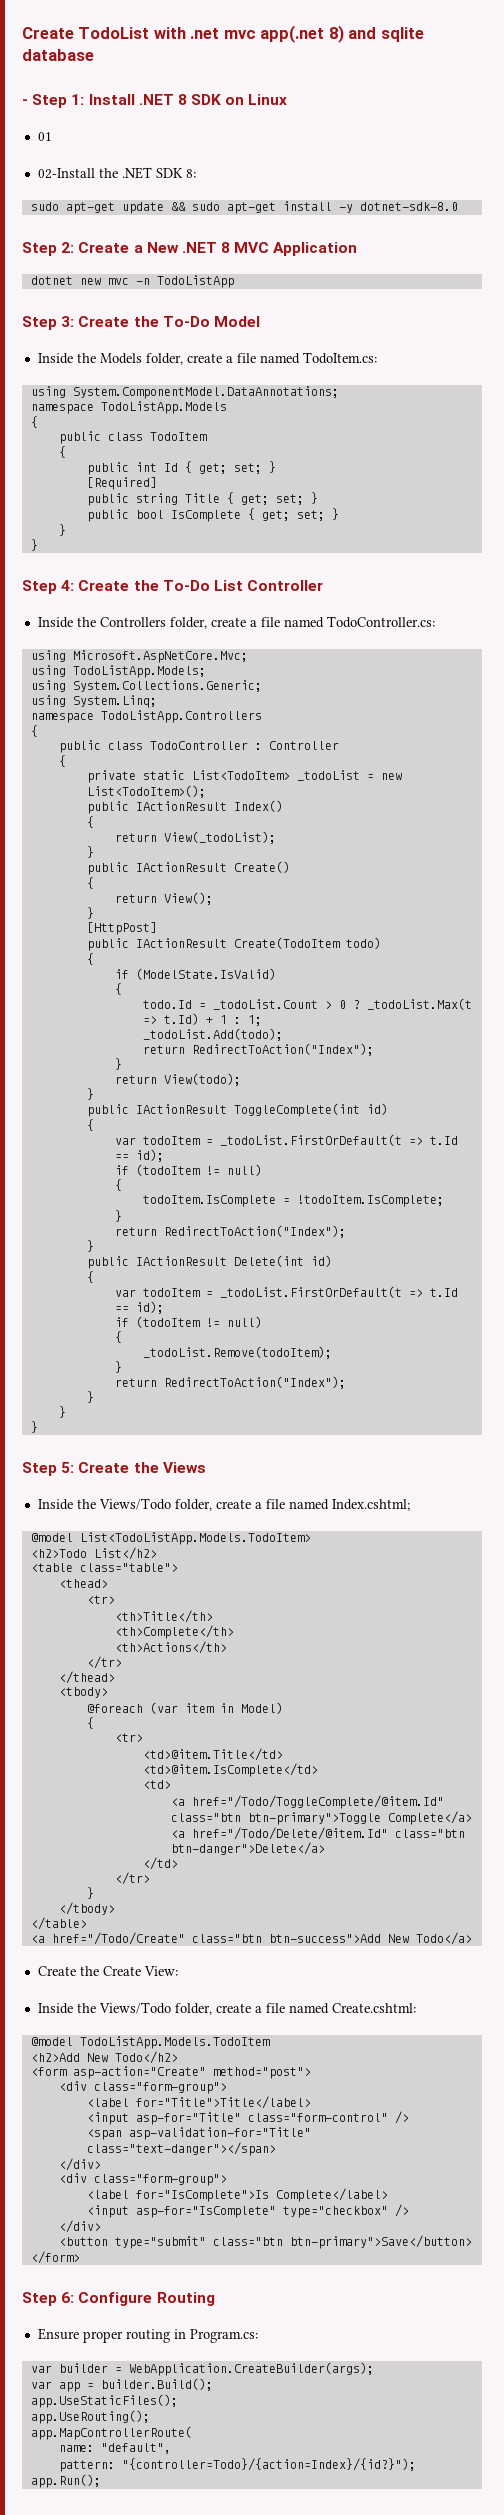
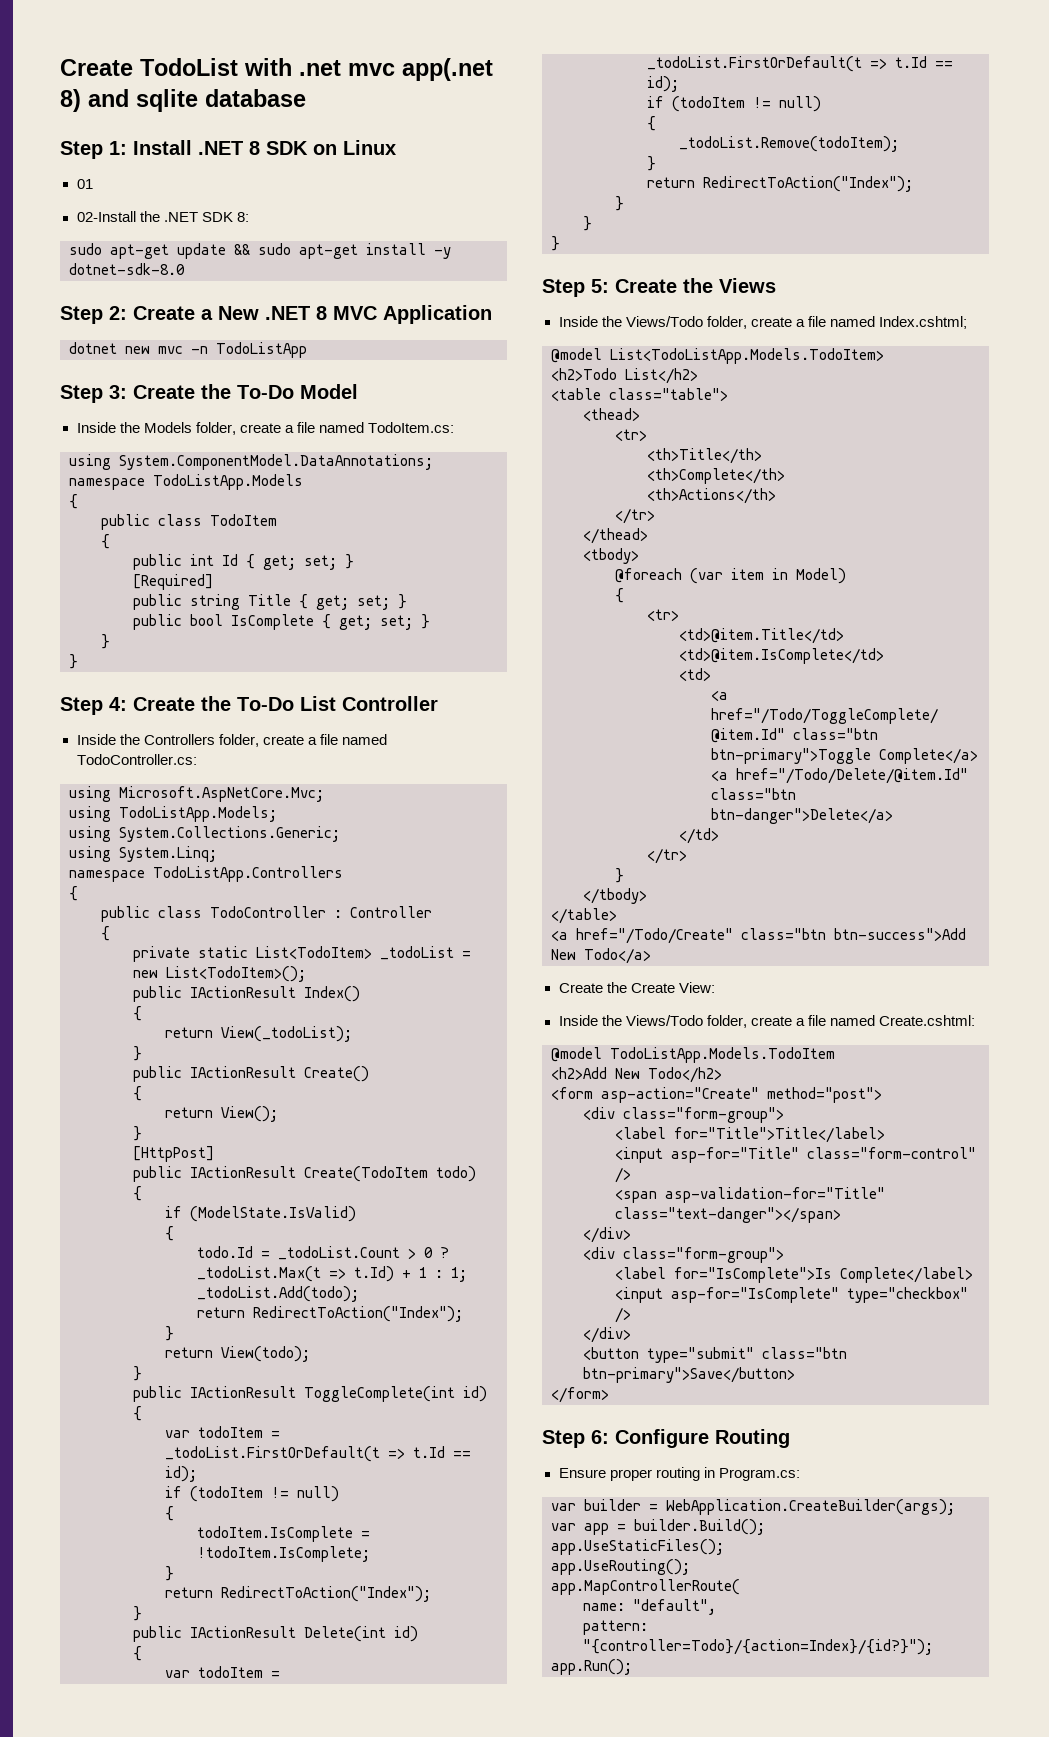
- - Step 1: Install .NET 8 SDK on Linux
+ Step 1: Install .NET 8 SDK on Linux

